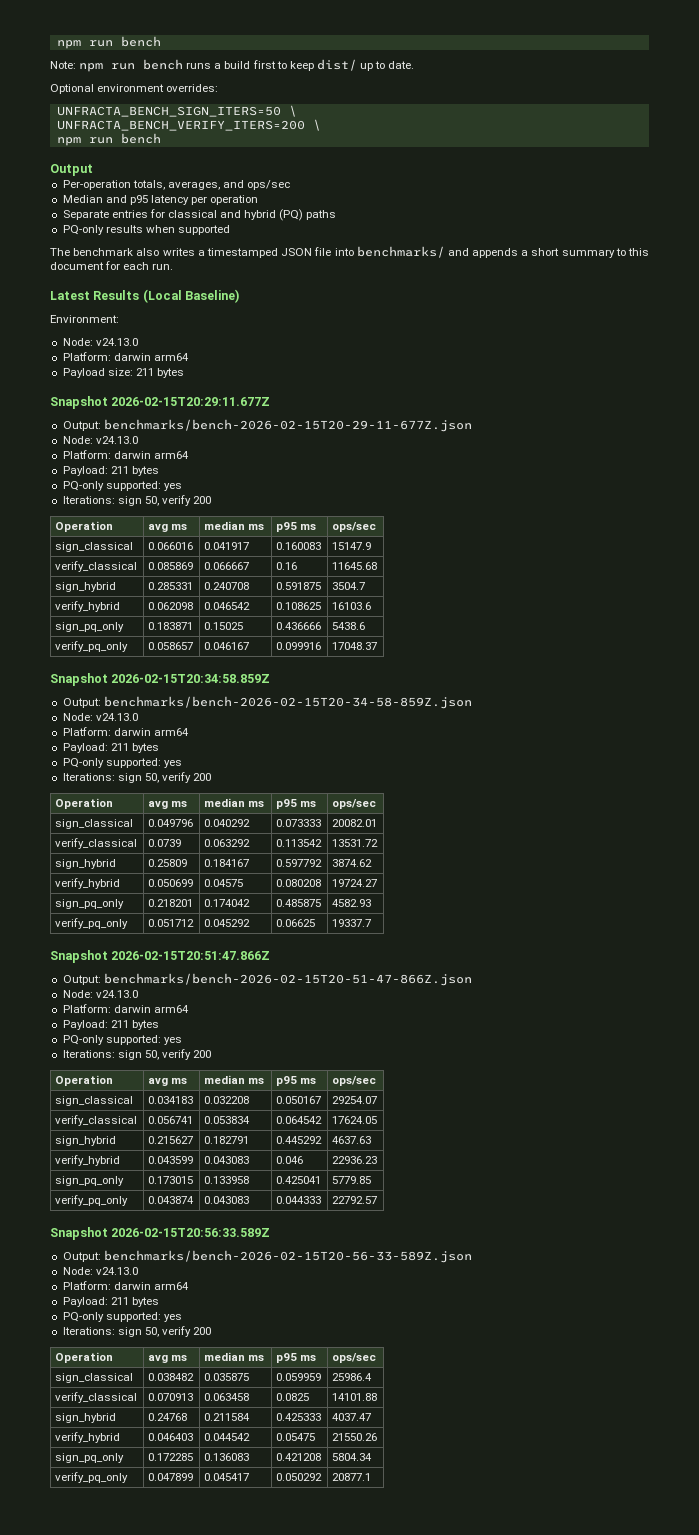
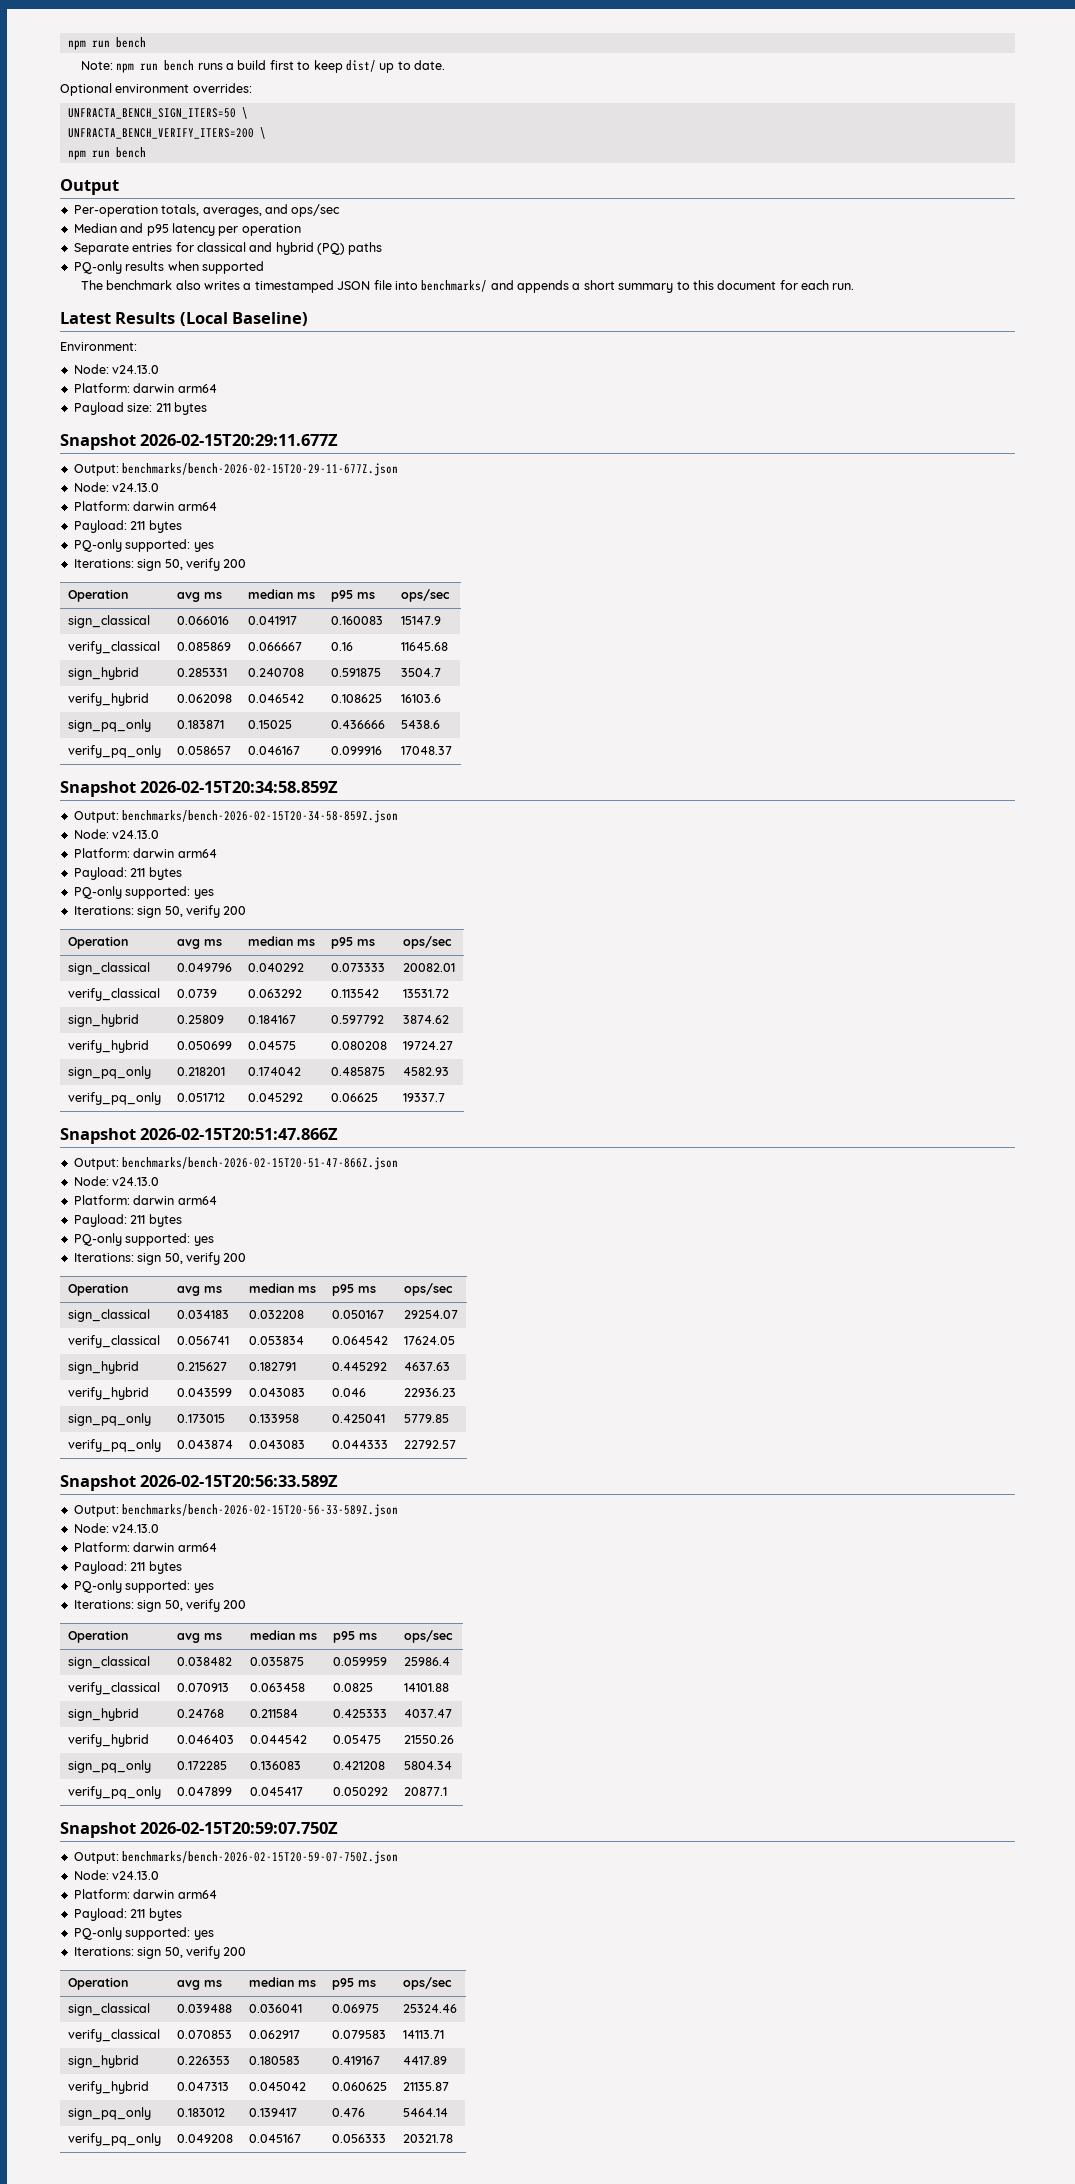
+ Snapshot 2026-02-15T20:59:07.750Z
+ Output: benchmarks/bench-2026-02-15T20-59-07-750Z.json
+ Node: v24.13.0
+ Platform: darwin arm64
+ Payload: 211 bytes
+ PQ-only supported: yes
+ Iterations: sign 50, verify 200
+ Operation | avg ms | median ms | p95 ms | ops/sec
+ sign_classical | 0.039488 | 0.036041 | 0.06975 | 25324.46
+ verify_classical | 0.070853 | 0.062917 | 0.079583 | 14113.71
+ sign_hybrid | 0.226353 | 0.180583 | 0.419167 | 4417.89
+ verify_hybrid | 0.047313 | 0.045042 | 0.060625 | 21135.87
+ sign_pq_only | 0.183012 | 0.139417 | 0.476 | 5464.14
+ verify_pq_only | 0.049208 | 0.045167 | 0.056333 | 20321.78

